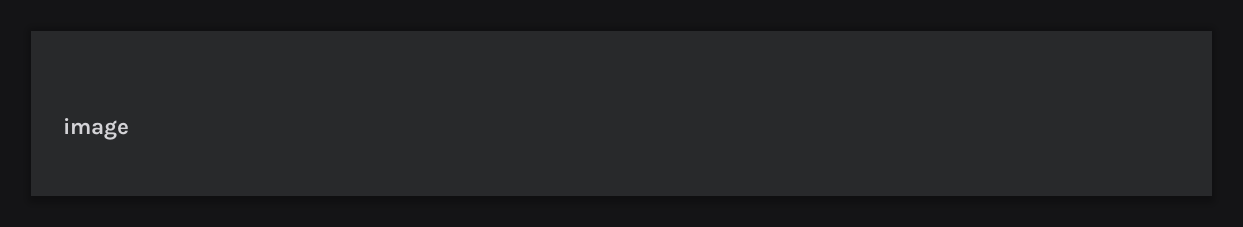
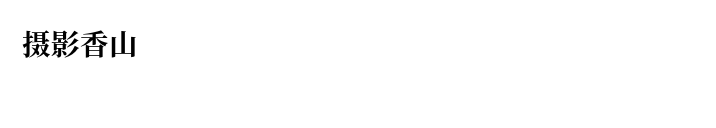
- image
+ 摄影香山

